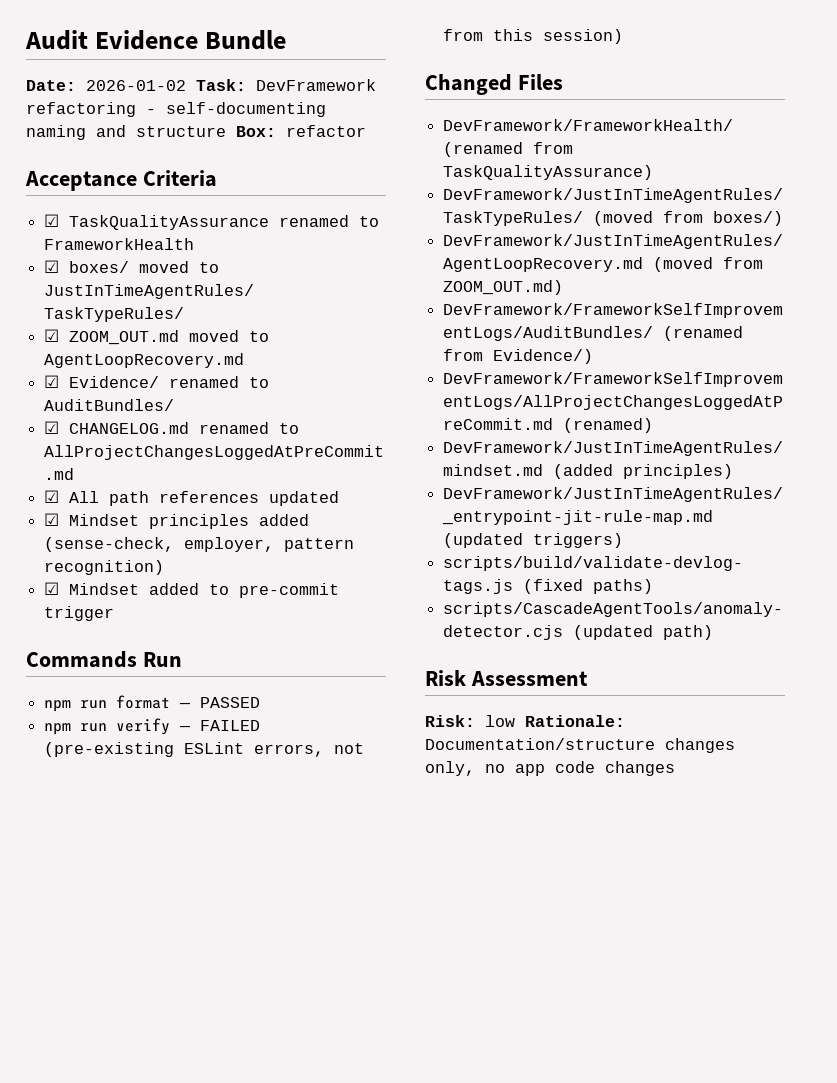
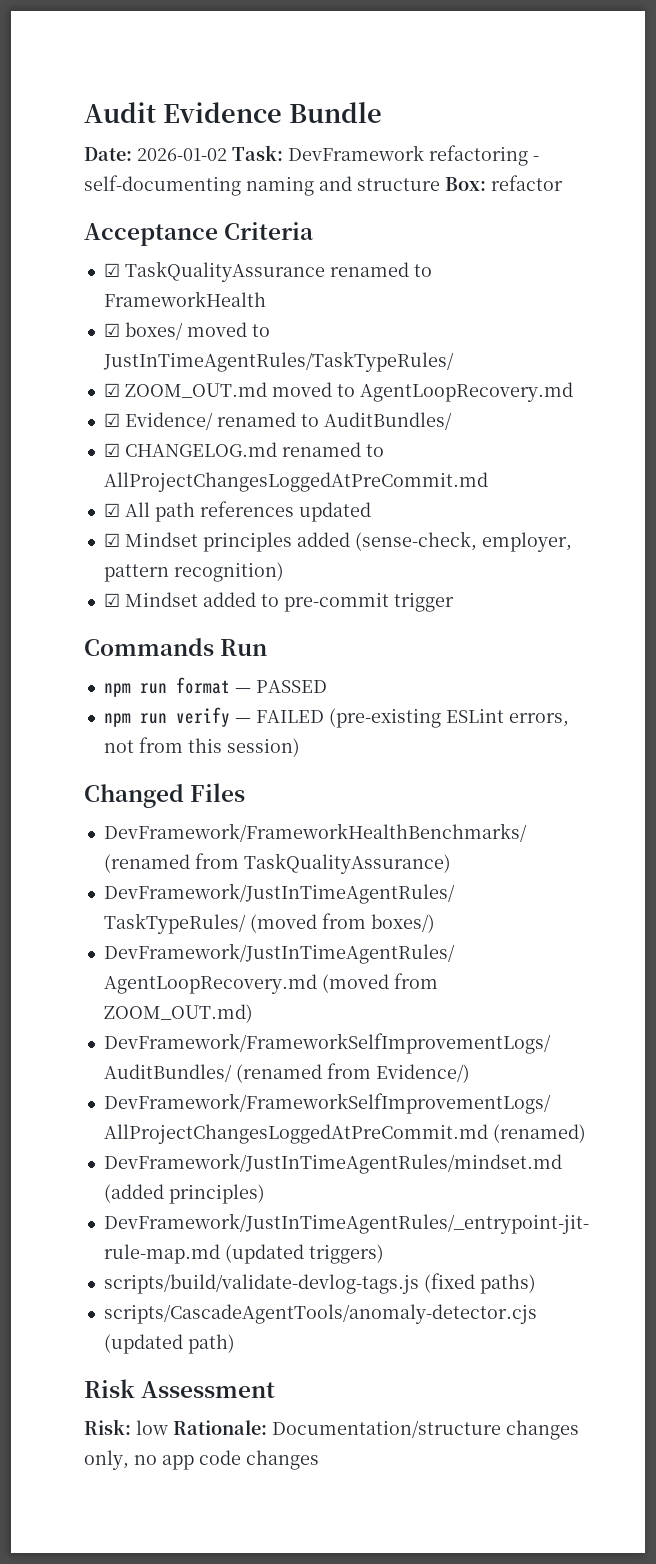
- DevFramework/FrameworkHealth/ (renamed from TaskQualityAssurance)
+ DevFramework/FrameworkHealthBenchmarks/ (renamed from TaskQualityAssurance)

